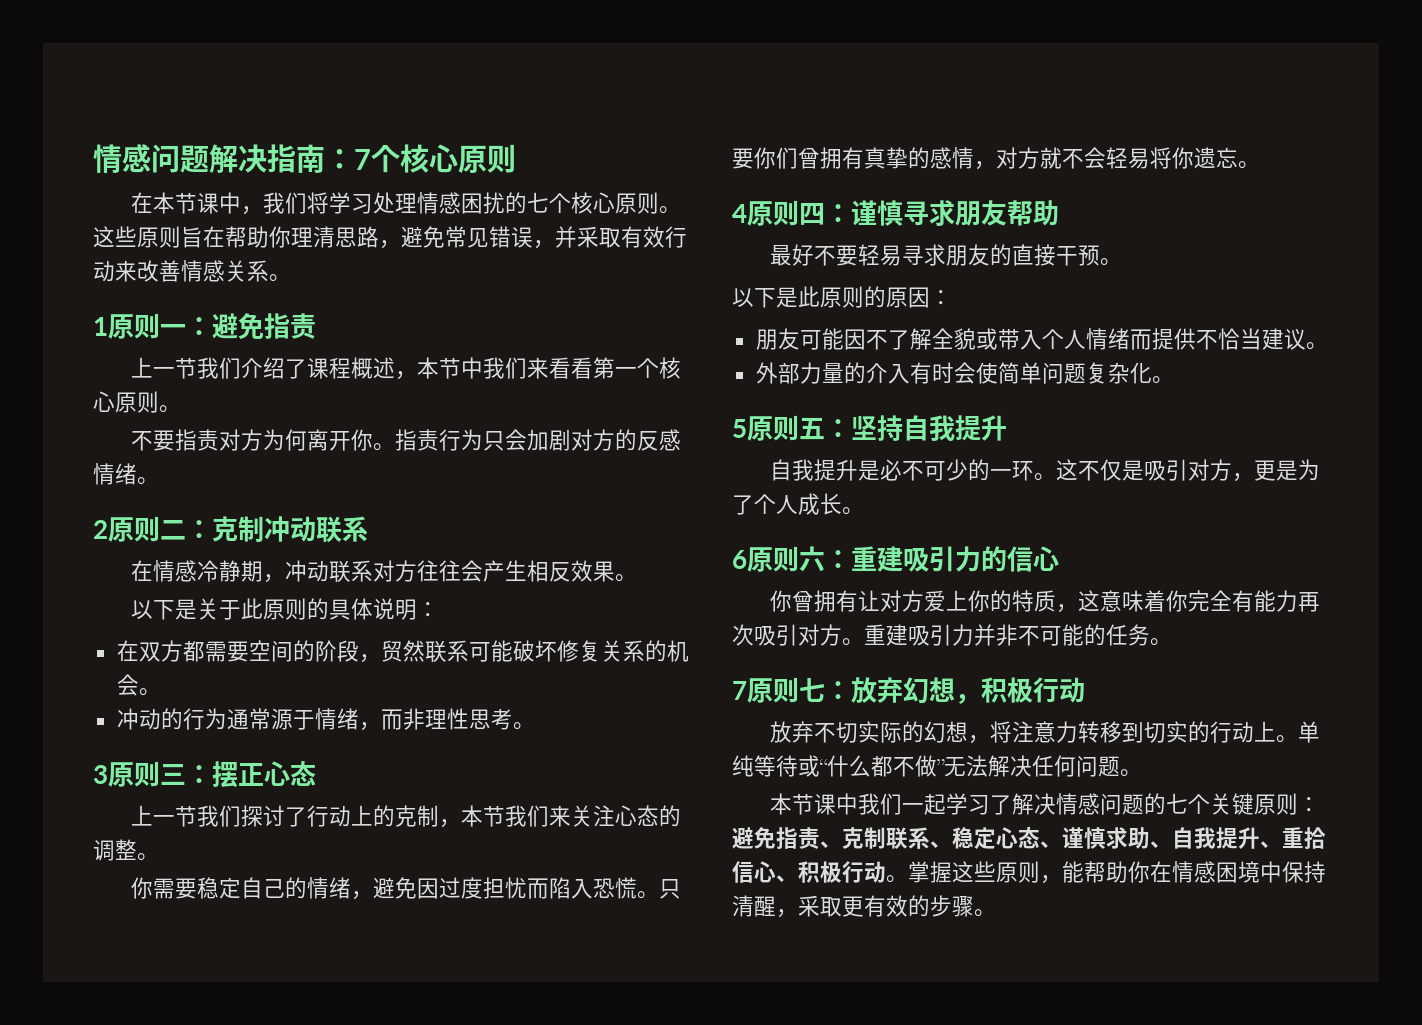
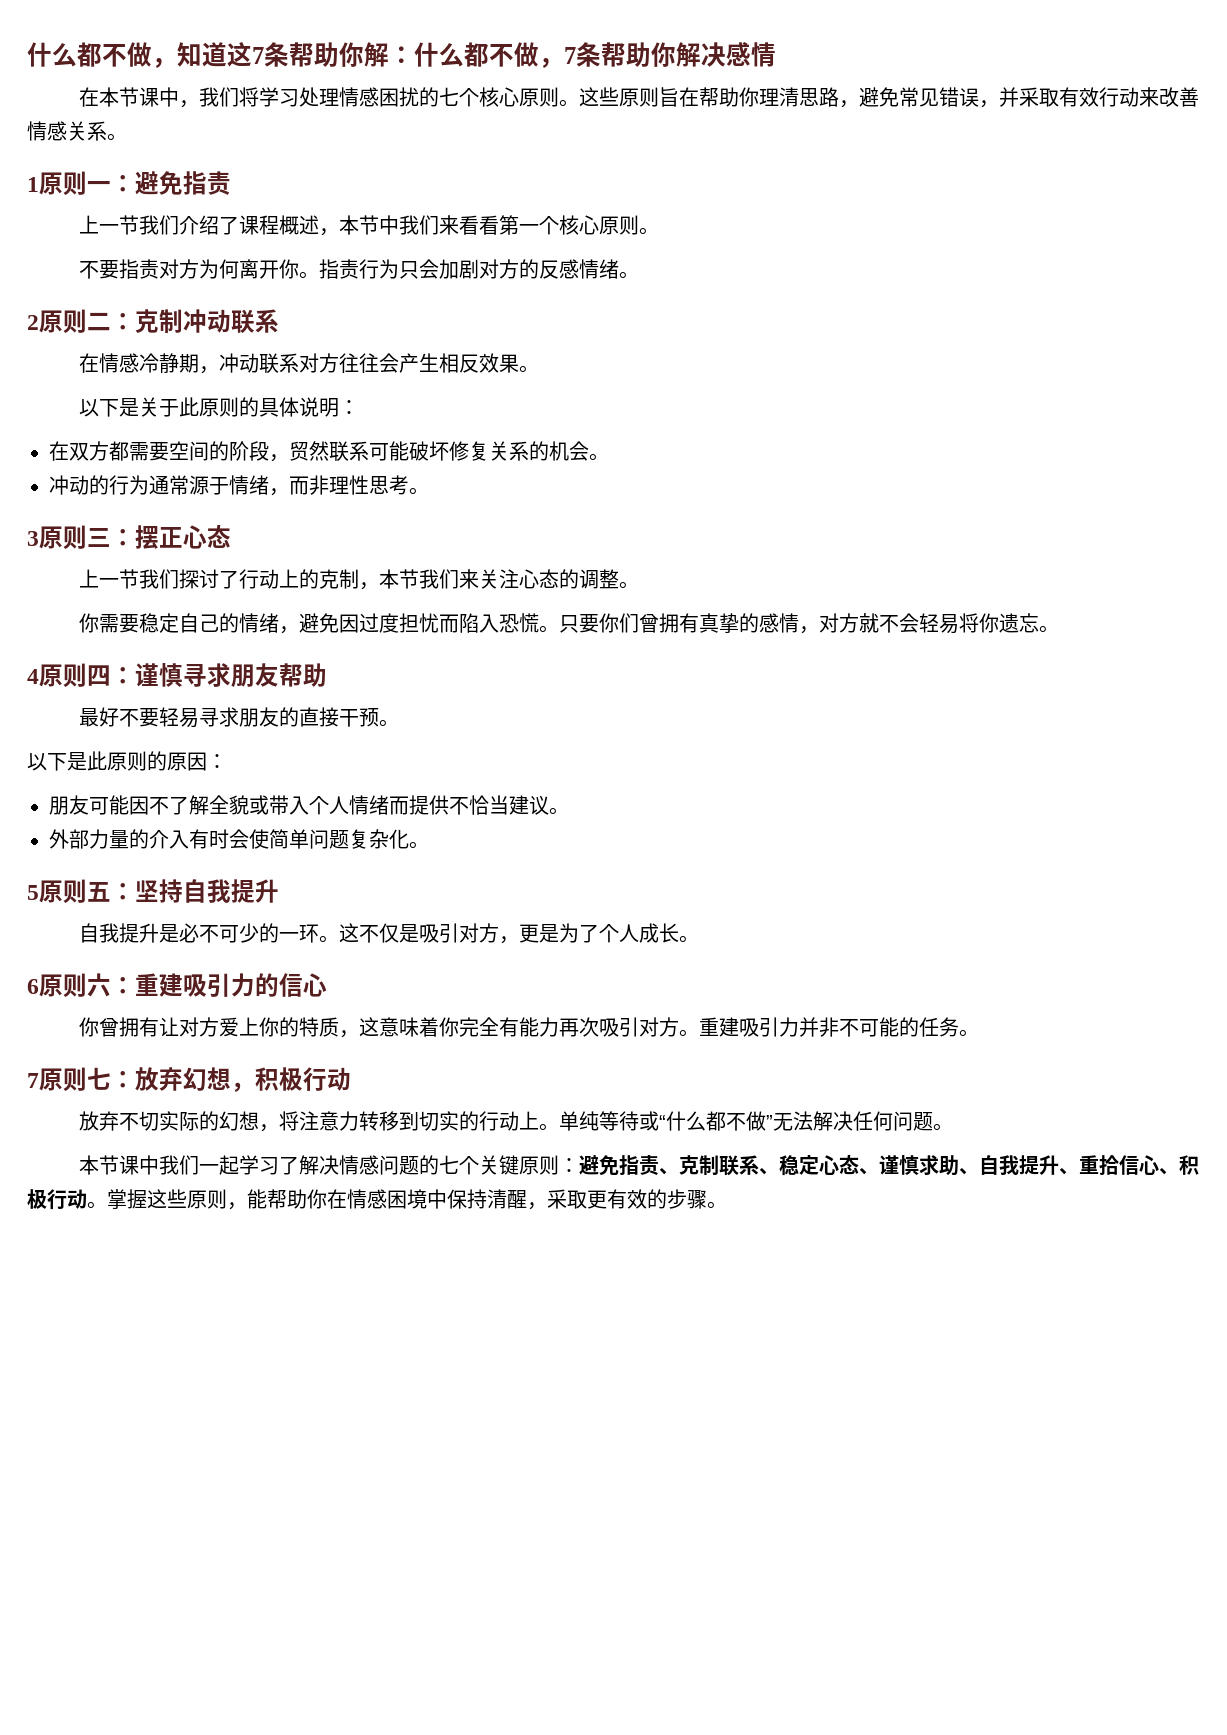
- 情感问题解决指南：7个核心原则
+ 什么都不做，知道这7条帮助你解：什么都不做，7条帮助你解决感情

